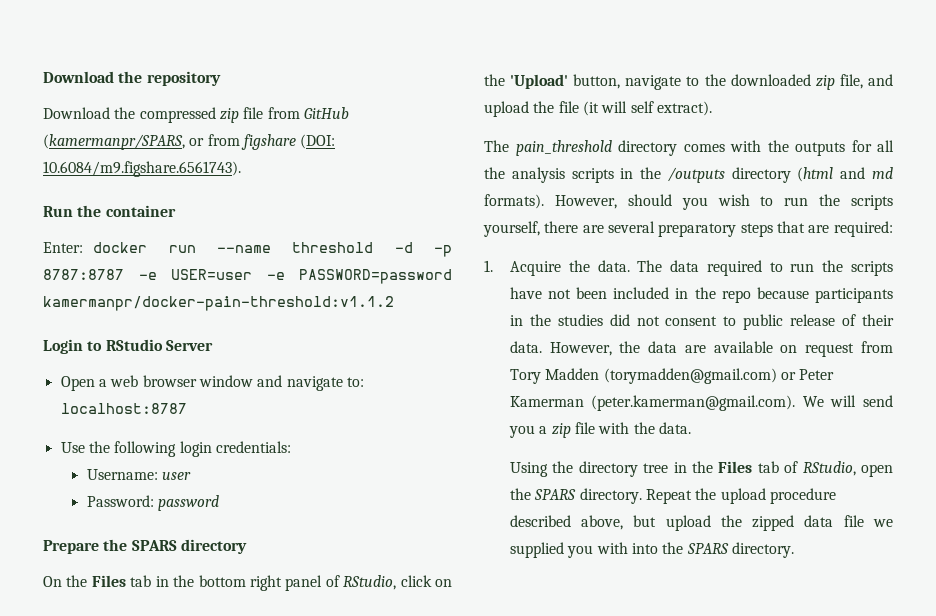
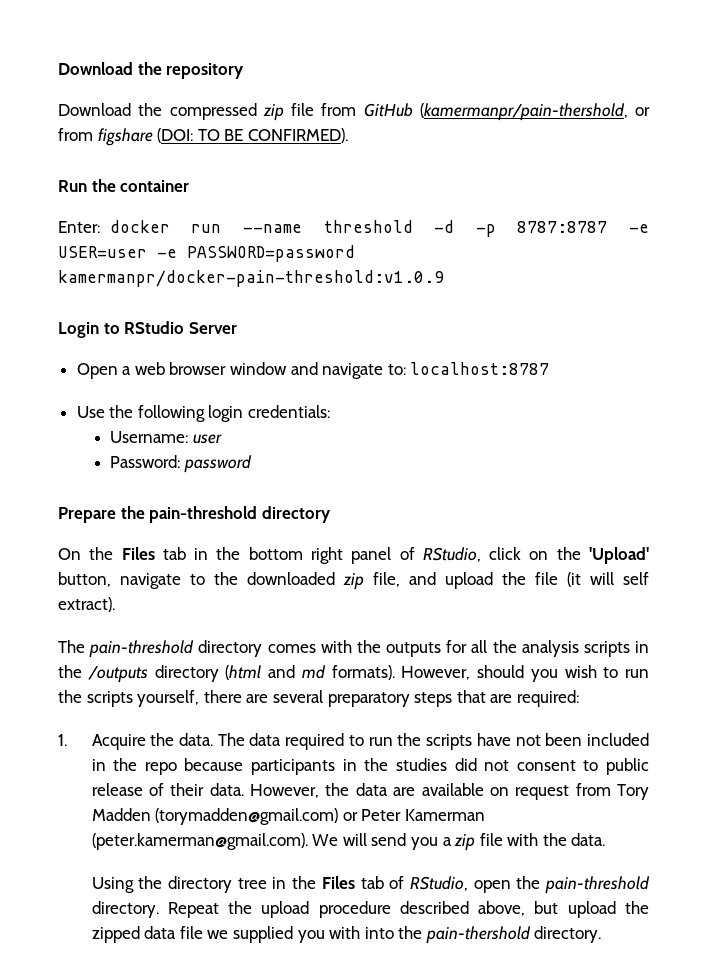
- Download the compressed zip file from GitHub (kamermanpr/SPARS, or from figshare (DOI: 10.6084/m9.figshare.6561743).
+ Download the compressed zip file from GitHub (kamermanpr/pain-thershold, or from figshare (DOI: TO BE CONFIRMED).
- Enter: docker run --name threshold -d -p 8787:8787 -e USER=user -e PASSWORD=password kamermanpr/docker-pain-threshold:v1.1.2
+ Enter: docker run --name threshold -d -p 8787:8787 -e USER=user -e PASSWORD=password kamermanpr/docker-pain-threshold:v1.0.9
- Prepare the SPARS directory
+ Prepare the pain-threshold directory
- The pain_threshold directory comes with the outputs for all the analysis scripts in the /outputs directory (html and md formats).
+ The pain-threshold directory comes with the outputs for all the analysis scripts in the /outputs directory (html and md formats).
- Using the directory tree in the Files tab of RStudio, open the SPARS directory.
+ Using the directory tree in the Files tab of RStudio, open the pain-threshold directory.
- Repeat the upload procedure described above, but upload the zipped data file we supplied you with into the SPARS directory.
+ Repeat the upload procedure described above, but upload the zipped data file we supplied you with into the pain-thershold directory.

